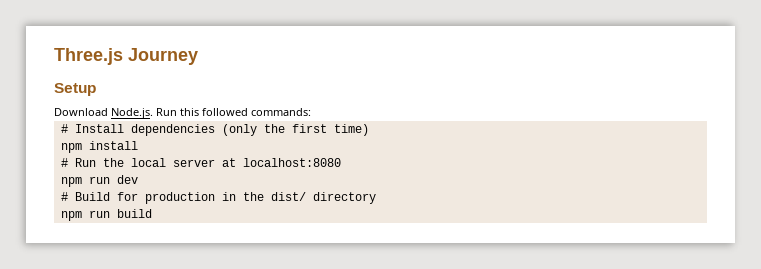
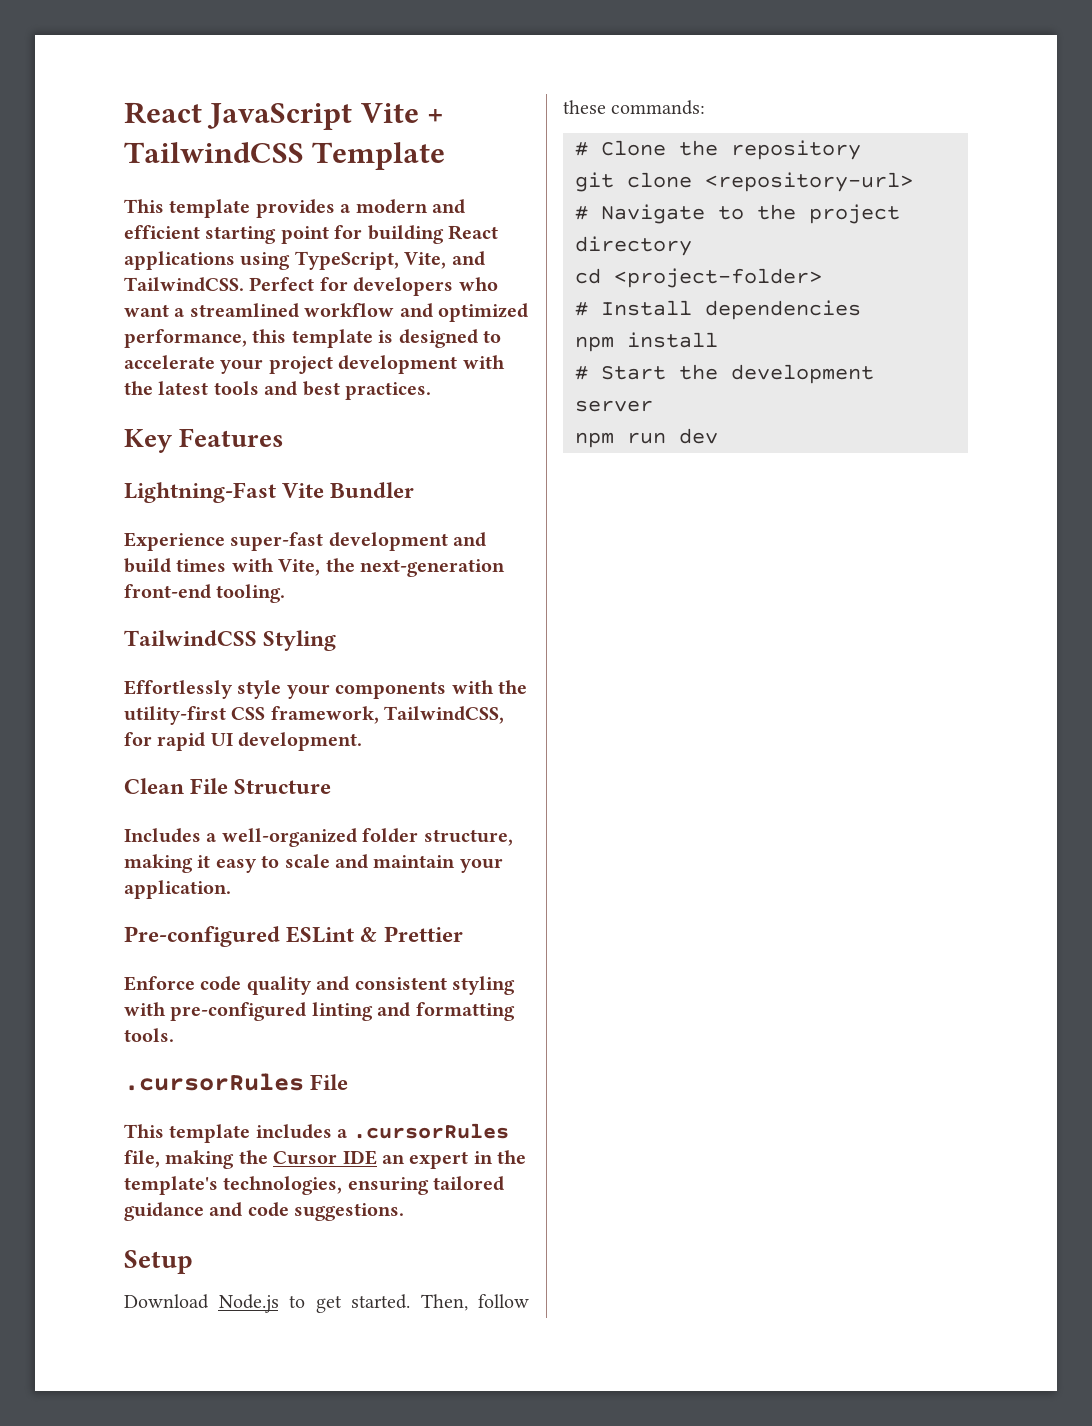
- Three.js Journey
+ React JavaScript Vite + TailwindCSS Template
+ This template provides a modern and efficient starting point for building React applications using TypeScript, Vite, and TailwindCSS. Perfect for developers who want a streamlined workflow and optimized performance, this template is designed to accelerate your project development with the latest tools and best practices.
+ Key Features
+ Lightning-Fast Vite Bundler
+ Experience super-fast development and build times with Vite, the next-generation front-end tooling.
+ TailwindCSS Styling
+ Effortlessly style your components with the utility-first CSS framework, TailwindCSS, for rapid UI development.
+ Clean File Structure
+ Includes a well-organized folder structure, making it easy to scale and maintain your application.
+ Pre-configured ESLint & Prettier
+ Enforce code quality and consistent styling with pre-configured linting and formatting tools.
+ .cursorRules File
+ This template includes a .cursorRules file, making the Cursor IDE an expert in the template's technologies, ensuring tailored guidance and code suggestions.
  Setup
- Download Node.js. Run this followed commands:
+ Download Node.js to get started. Then, follow these commands:
+ # Clone the repository
+ git clone <repository-url>
+ # Navigate to the project directory
+ cd <project-folder>
- # Install dependencies (only the first time)
+ # Install dependencies
- # Run the local server at localhost:8080
+ # Start the development server
- # Build for production in the dist/ directory
- npm run build

